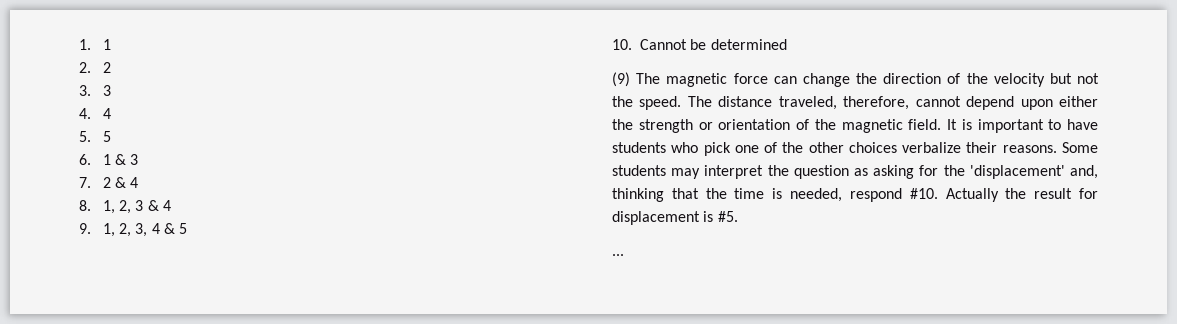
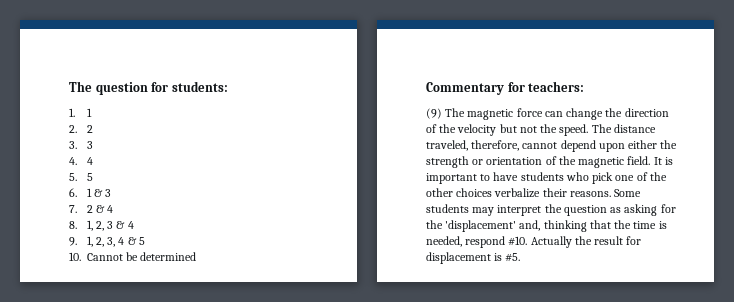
+ The question for students:
+ Commentary for teachers:
- ...

